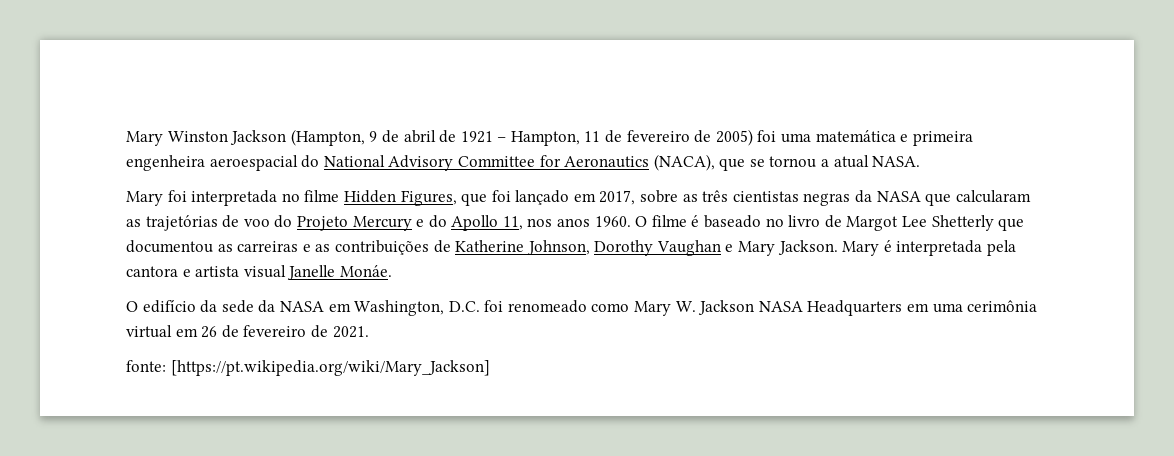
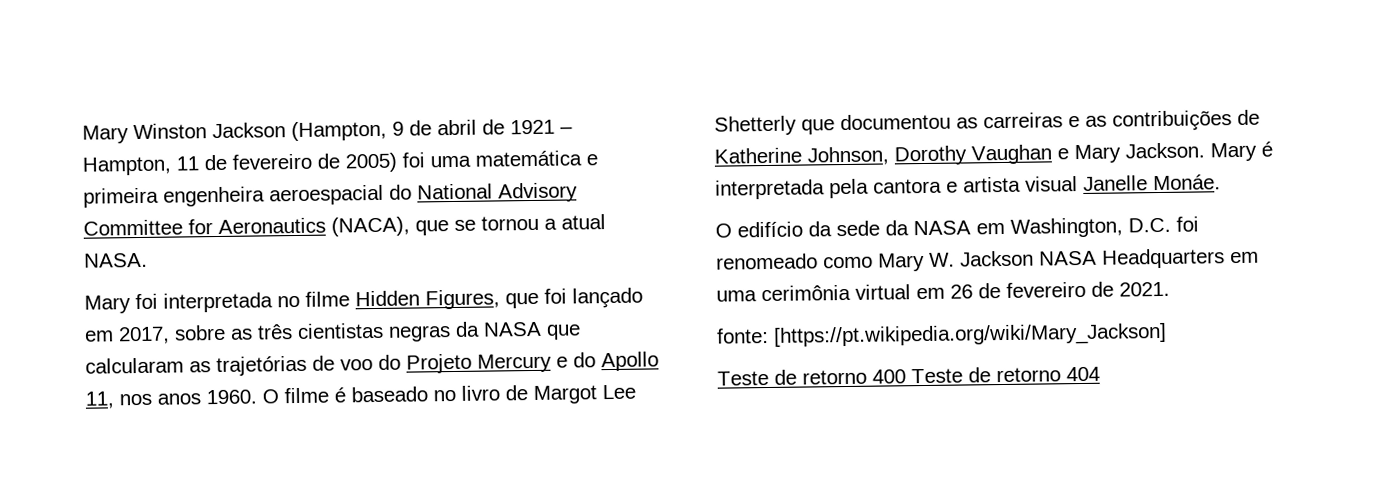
+ Teste de retorno 400 Teste de retorno 404

